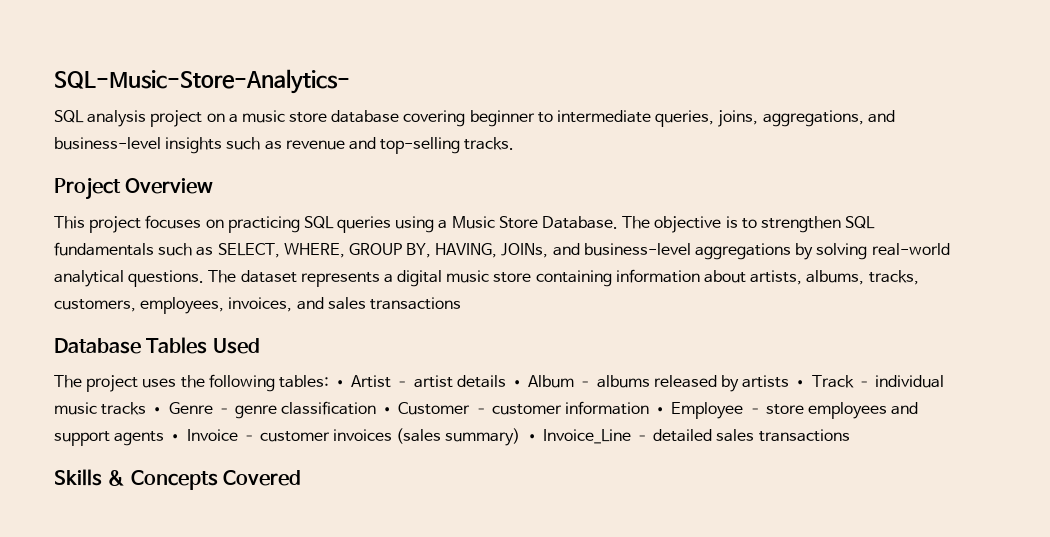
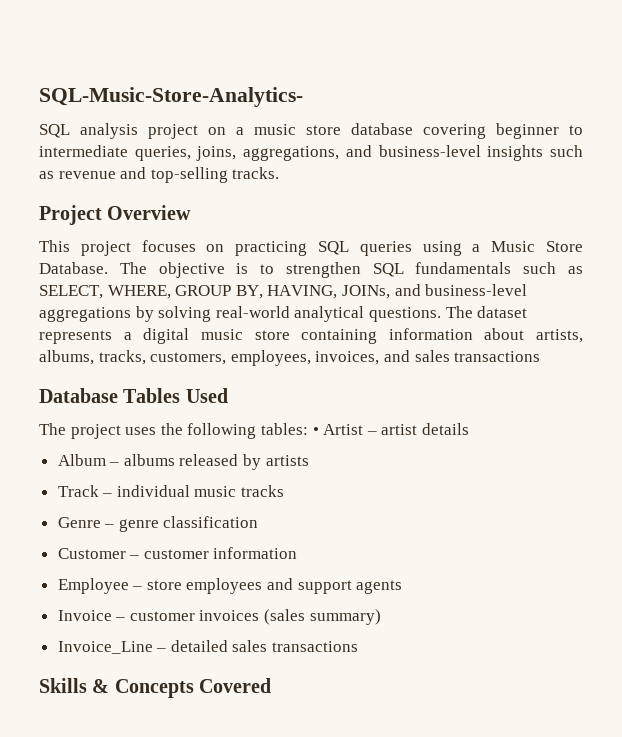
- The project uses the following tables: • Artist – artist details • Album – albums released by artists • Track – individual music tracks • Genre – genre classification • Customer – customer information • Employee – store employees and support agents • Invoice – customer invoices (sales summary) • Invoice_Line – detailed sales transactions
+ The project uses the following tables: • Artist – artist details
+ Album – albums released by artists
+ Track – individual music tracks
+ Genre – genre classification
+ Customer – customer information
+ Employee – store employees and support agents
+ Invoice – customer invoices (sales summary)
+ Invoice_Line – detailed sales transactions

